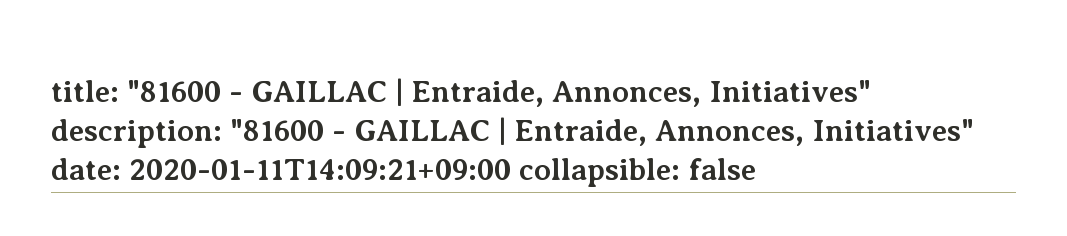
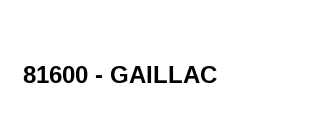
- title: "81600 - GAILLAC | Entraide, Annonces, Initiatives" description: "81600 - GAILLAC | Entraide, Annonces, Initiatives" date: 2020-01-11T14:09:21+09:00 collapsible: false
+ 81600 - GAILLAC

